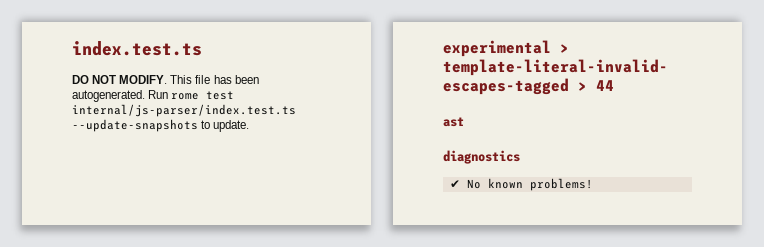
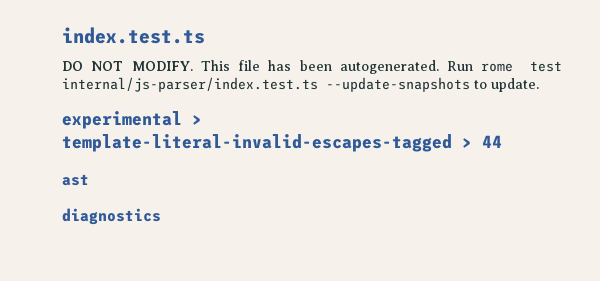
- ✔ No known problems!

